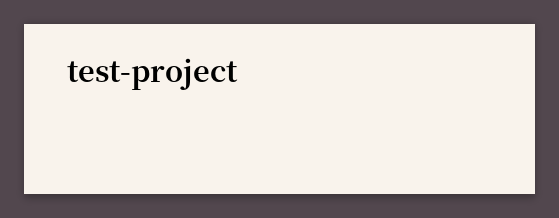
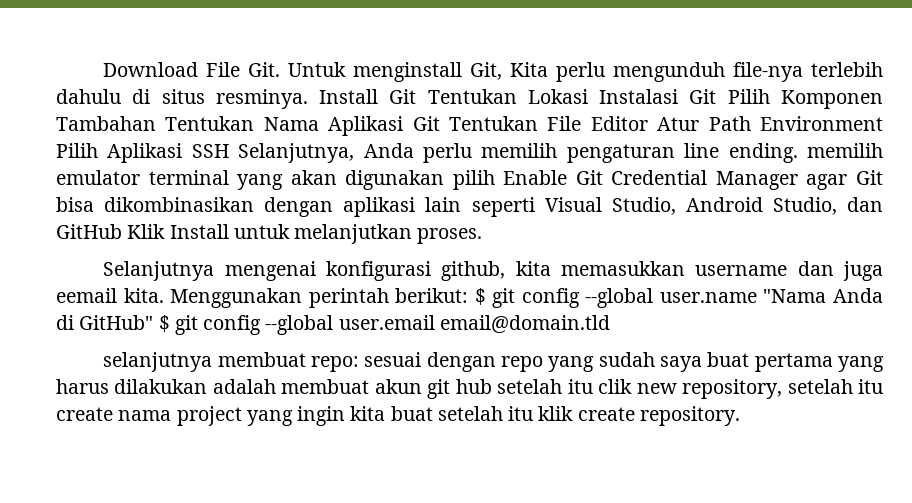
- test-project
+ Download File Git. Untuk menginstall Git, Kita perlu mengunduh file-nya terlebih dahulu di situs resminya. Install Git Tentukan Lokasi Instalasi Git Pilih Komponen Tambahan Tentukan Nama Aplikasi Git Tentukan File Editor Atur Path Environment Pilih Aplikasi SSH Selanjutnya, Anda perlu memilih pengaturan line ending. memilih emulator terminal yang akan digunakan pilih Enable Git Credential Manager agar Git bisa dikombinasikan dengan aplikasi lain seperti Visual Studio, Android Studio, dan GitHub Klik Install untuk melanjutkan proses.
+ Selanjutnya mengenai konfigurasi github, kita memasukkan username dan juga eemail kita. Menggunakan perintah berikut: $ git config --global user.name "Nama Anda di GitHub" $ git config --global user.email email@domain.tld
+ selanjutnya membuat repo: sesuai dengan repo yang sudah saya buat pertama yang harus dilakukan adalah membuat akun git hub setelah itu clik new repository, setelah itu create nama project yang ingin kita buat setelah itu klik create repository.

